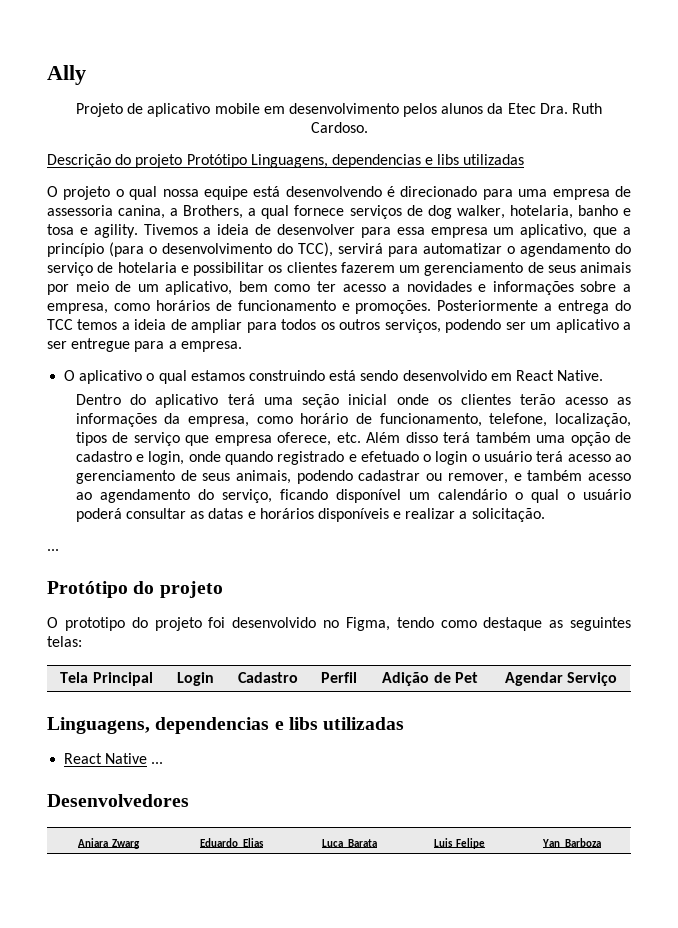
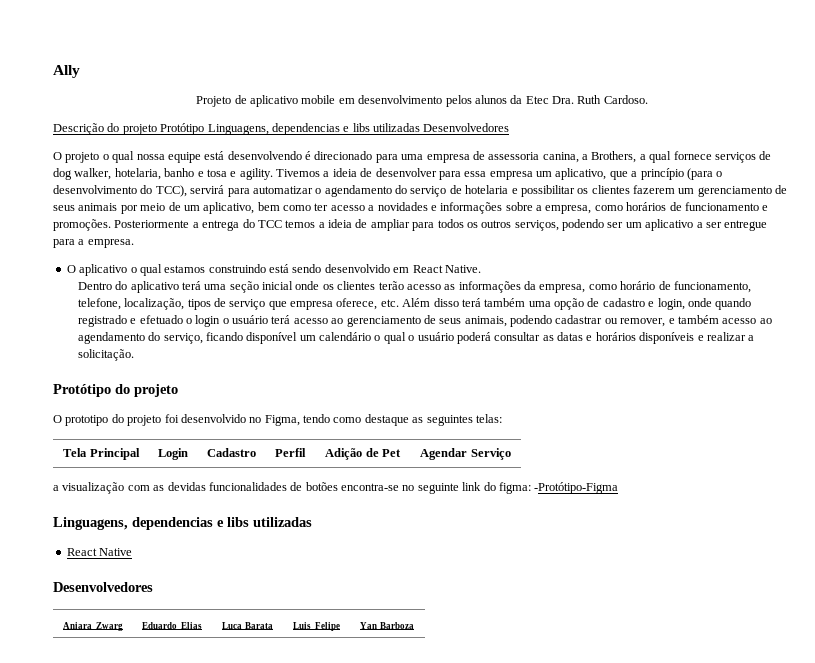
- Descrição do projeto Protótipo Linguagens, dependencias e libs utilizadas
+ Descrição do projeto Protótipo Linguagens, dependencias e libs utilizadas Desenvolvedores
  Dentro do aplicativo terá uma seção inicial onde os clientes terão acesso as informações da empresa, como horário de funcionamento, telefone, localização, tipos de serviço que empresa oferece, etc. Além disso terá também uma opção de cadastro e login, onde quando registrado e efetuado o login o usuário terá acesso ao gerenciamento de seus animais, podendo cadastrar ou remover, e também acesso ao agendamento do serviço, ficando disponível um calendário o qual o usuário poderá consultar as datas e horários disponíveis e realizar a solicitação.
- ...
+ a visualização com as devidas funcionalidades de botões encontra-se no seguinte link do figma: -Protótipo-Figma
- React Native ...
+ React Native

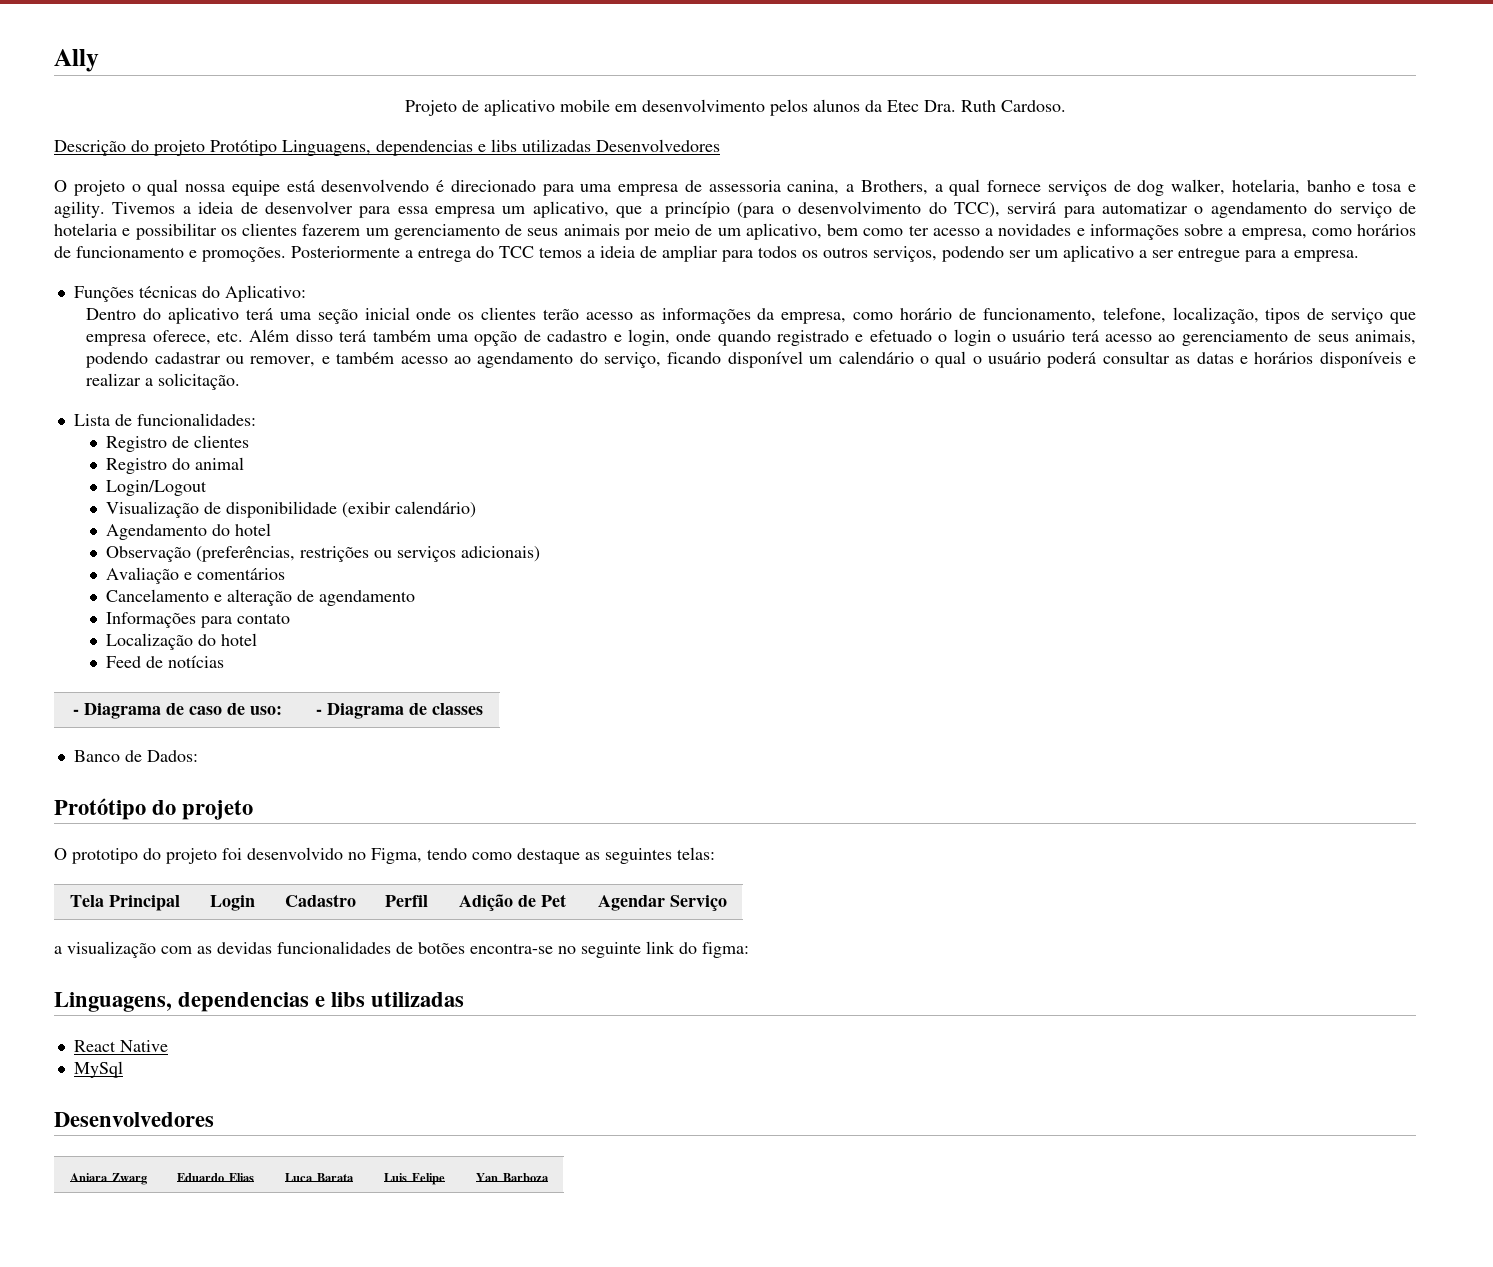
- O aplicativo o qual estamos construindo está sendo desenvolvido em React Native.
+ Funções técnicas do Aplicativo:
+ Lista de funcionalidades:
+ Registro de clientes
+ Registro do animal
+ Login/Logout
+ Visualização de disponibilidade (exibir calendário)
+ Agendamento do hotel
+ Observação (preferências, restrições ou serviços adicionais)
+ Avaliação e comentários
+ Cancelamento e alteração de agendamento
+ Informações para contato
+ Localização do hotel
+ Feed de notícias
+ - Diagrama de caso de uso: | - Diagrama de classes
+ Banco de Dados:
- a visualização com as devidas funcionalidades de botões encontra-se no seguinte link do figma: -Protótipo-Figma
+ a visualização com as devidas funcionalidades de botões encontra-se no seguinte link do figma:
+ MySql

